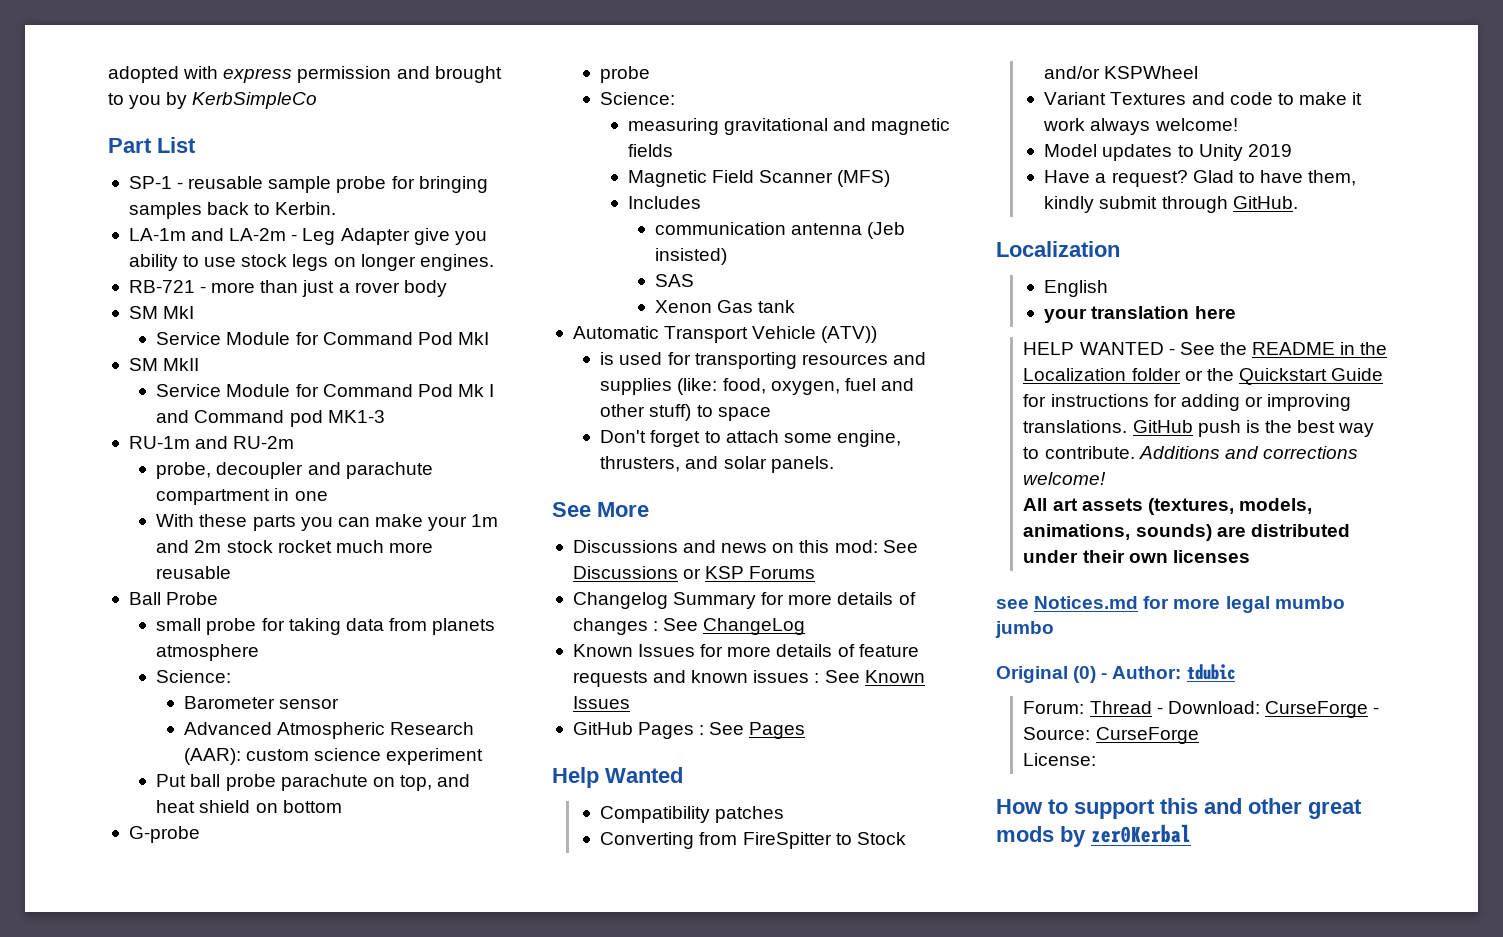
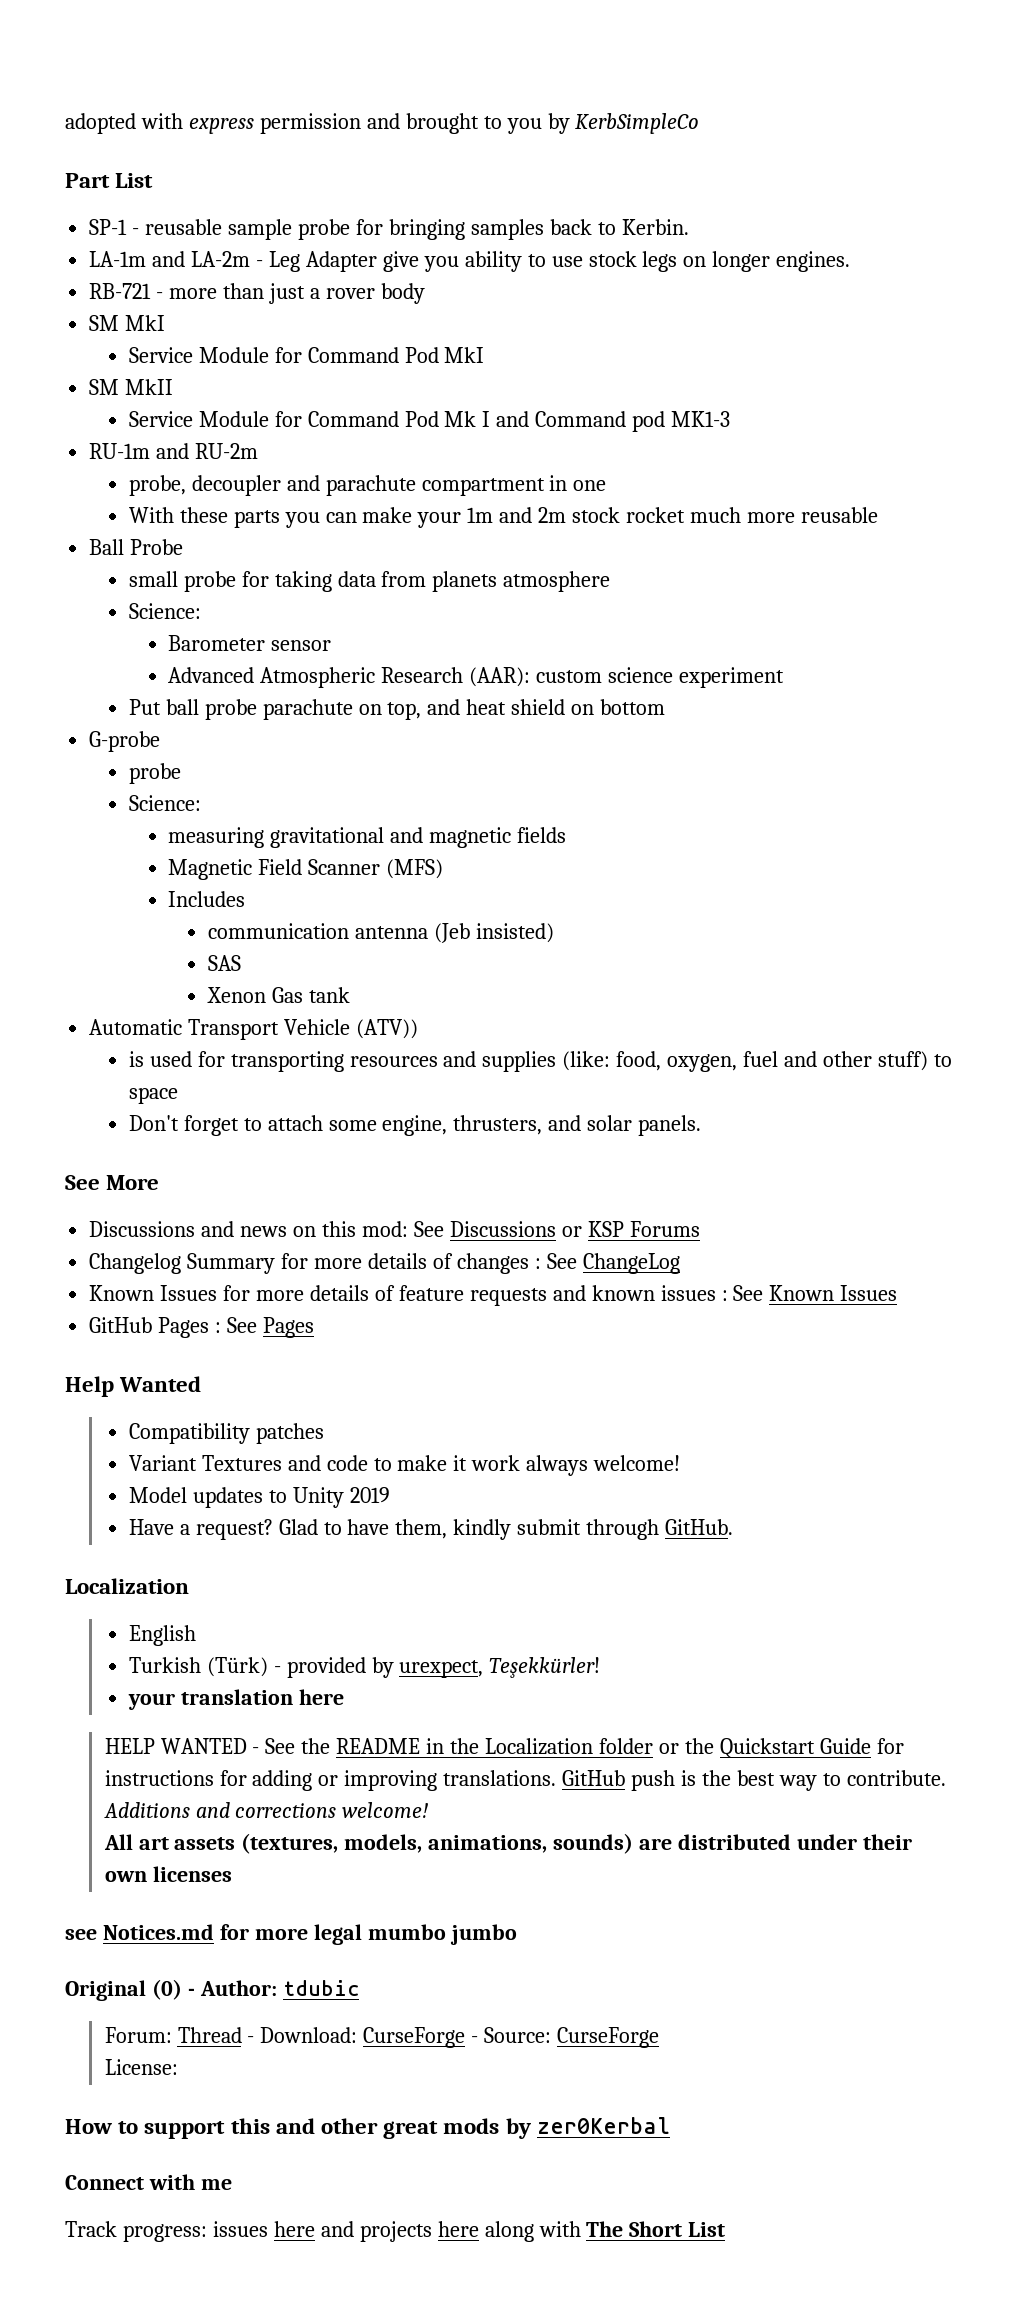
- Converting from FireSpitter to Stock and/or KSPWheel
+ Turkish (Türk) - provided by urexpect, Teşekkürler!
+ Connect with me
+ Track progress: issues here and projects here along with The Short List

